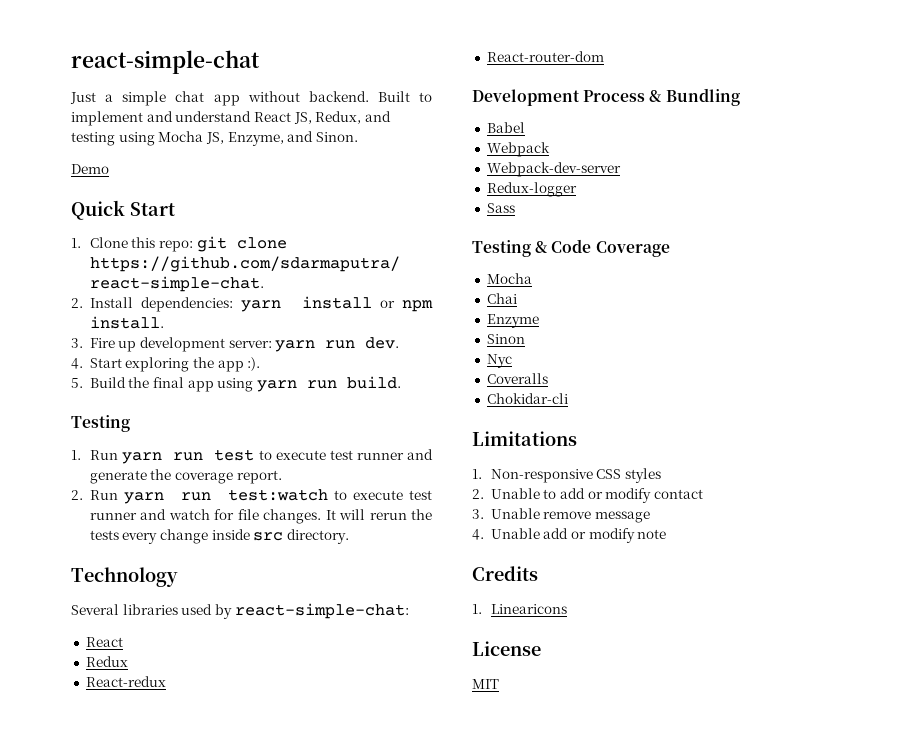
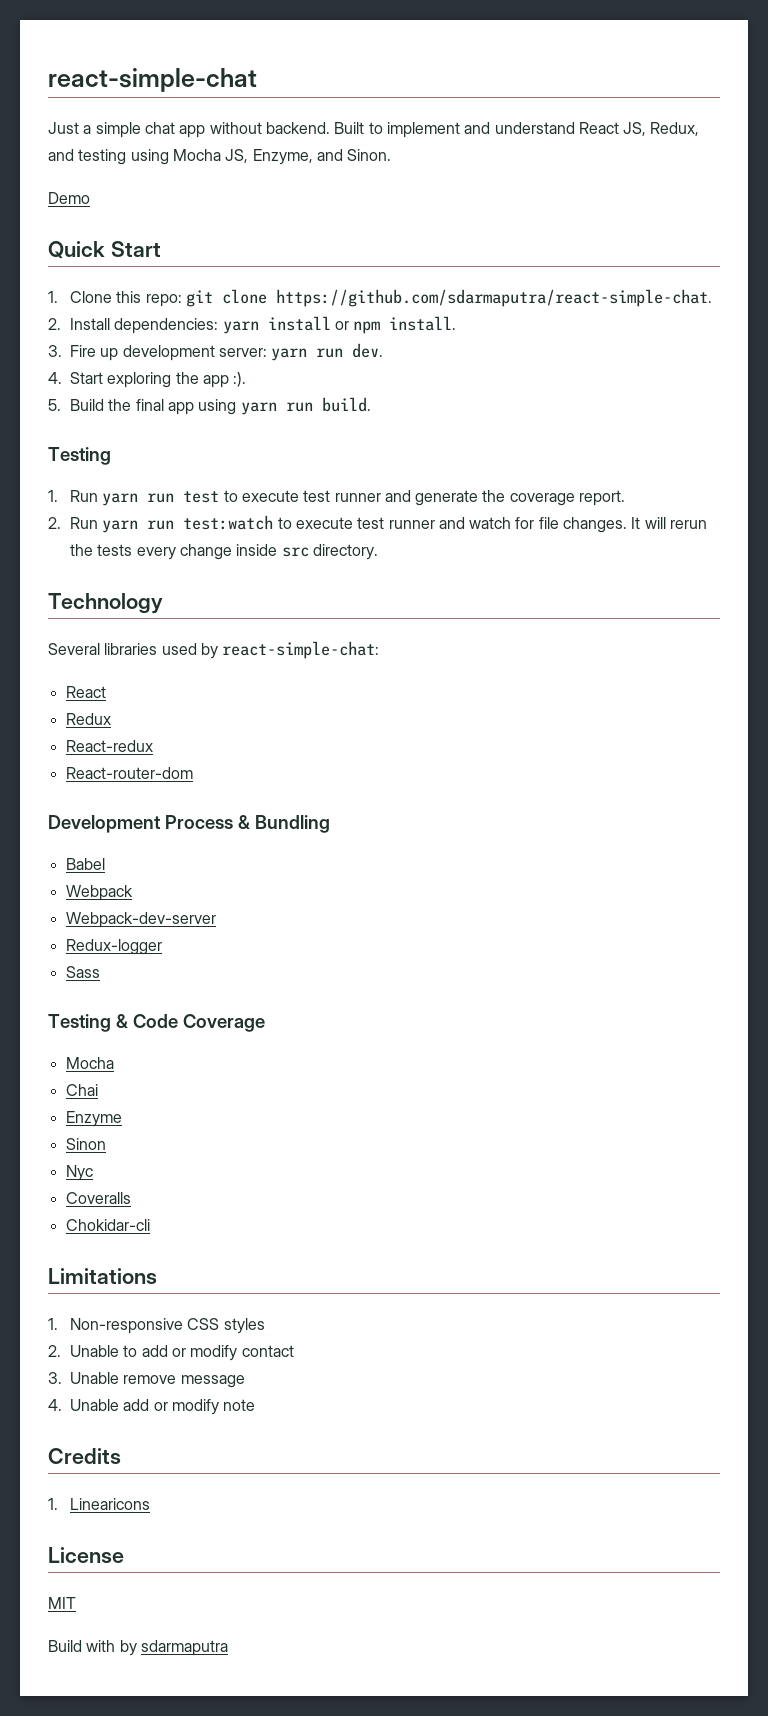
+ Build with by sdarmaputra

